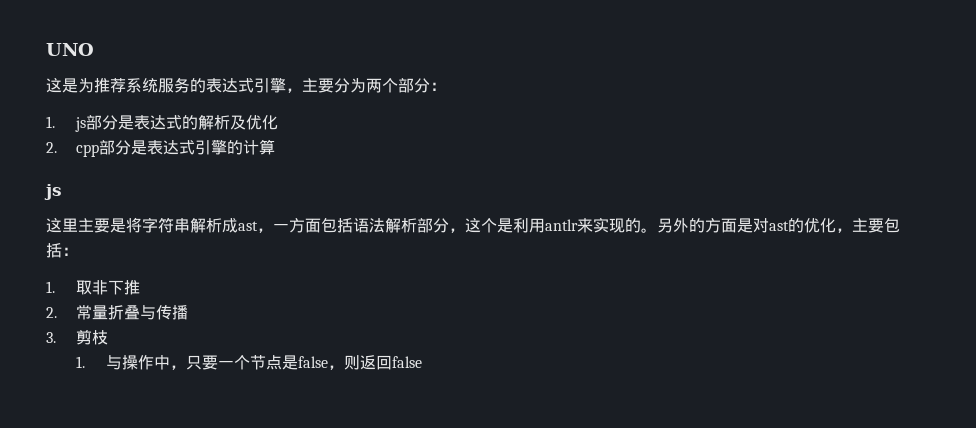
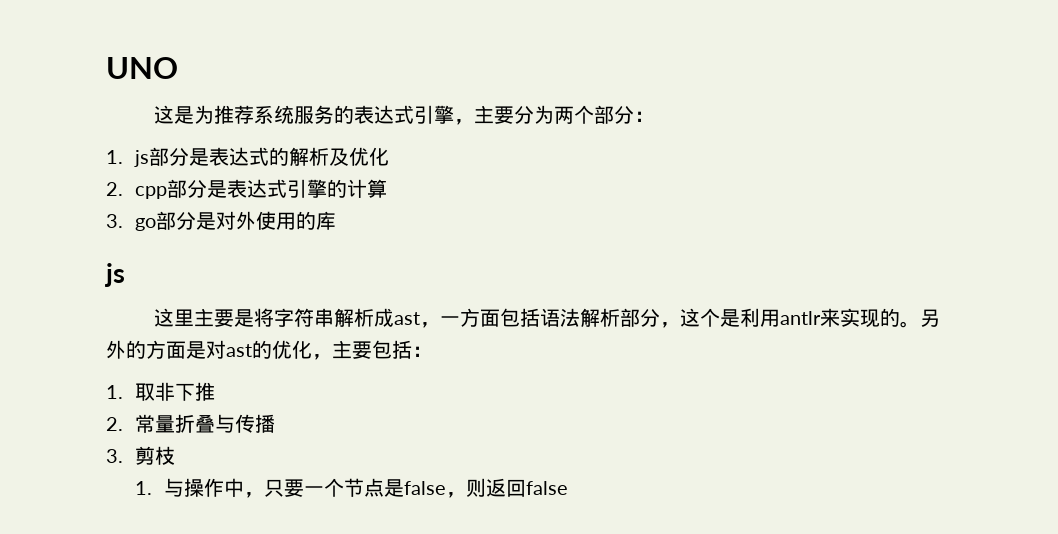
+ 3. go部分是对外使用的库

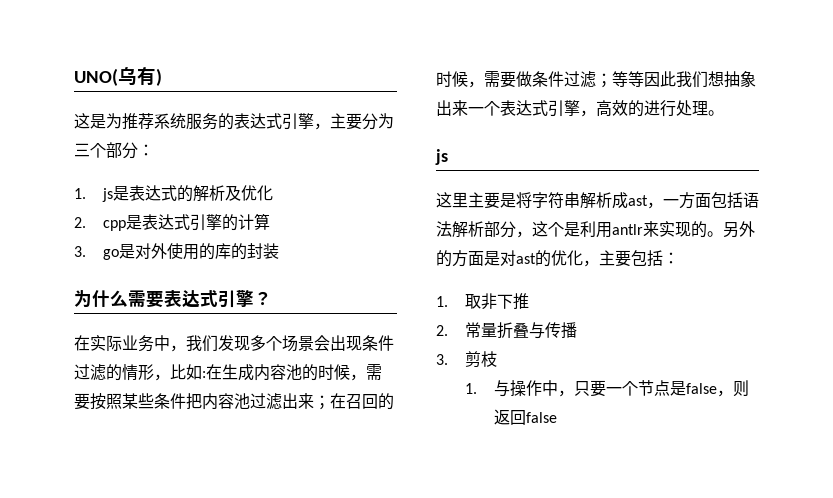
- UNO
+ UNO(乌有)
- 这是为推荐系统服务的表达式引擎，主要分为两个部分：
+ 这是为推荐系统服务的表达式引擎，主要分为三个部分：
- 1. js部分是表达式的解析及优化
+ 1. js是表达式的解析及优化
- 2. cpp部分是表达式引擎的计算
+ 2. cpp是表达式引擎的计算
- 3. go部分是对外使用的库
+ 3. go是对外使用的库的封装
+ 为什么需要表达式引擎？
+ 在实际业务中，我们发现多个场景会出现条件过滤的情形，比如:在生成内容池的时候，需要按照某些条件把内容池过滤出来；在召回的时候，需要做条件过滤；等等因此我们想抽象出来一个表达式引擎，高效的进行处理。

